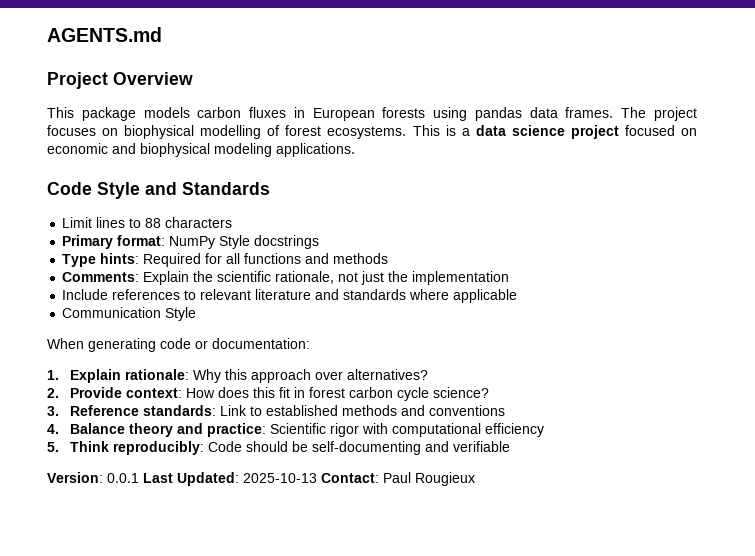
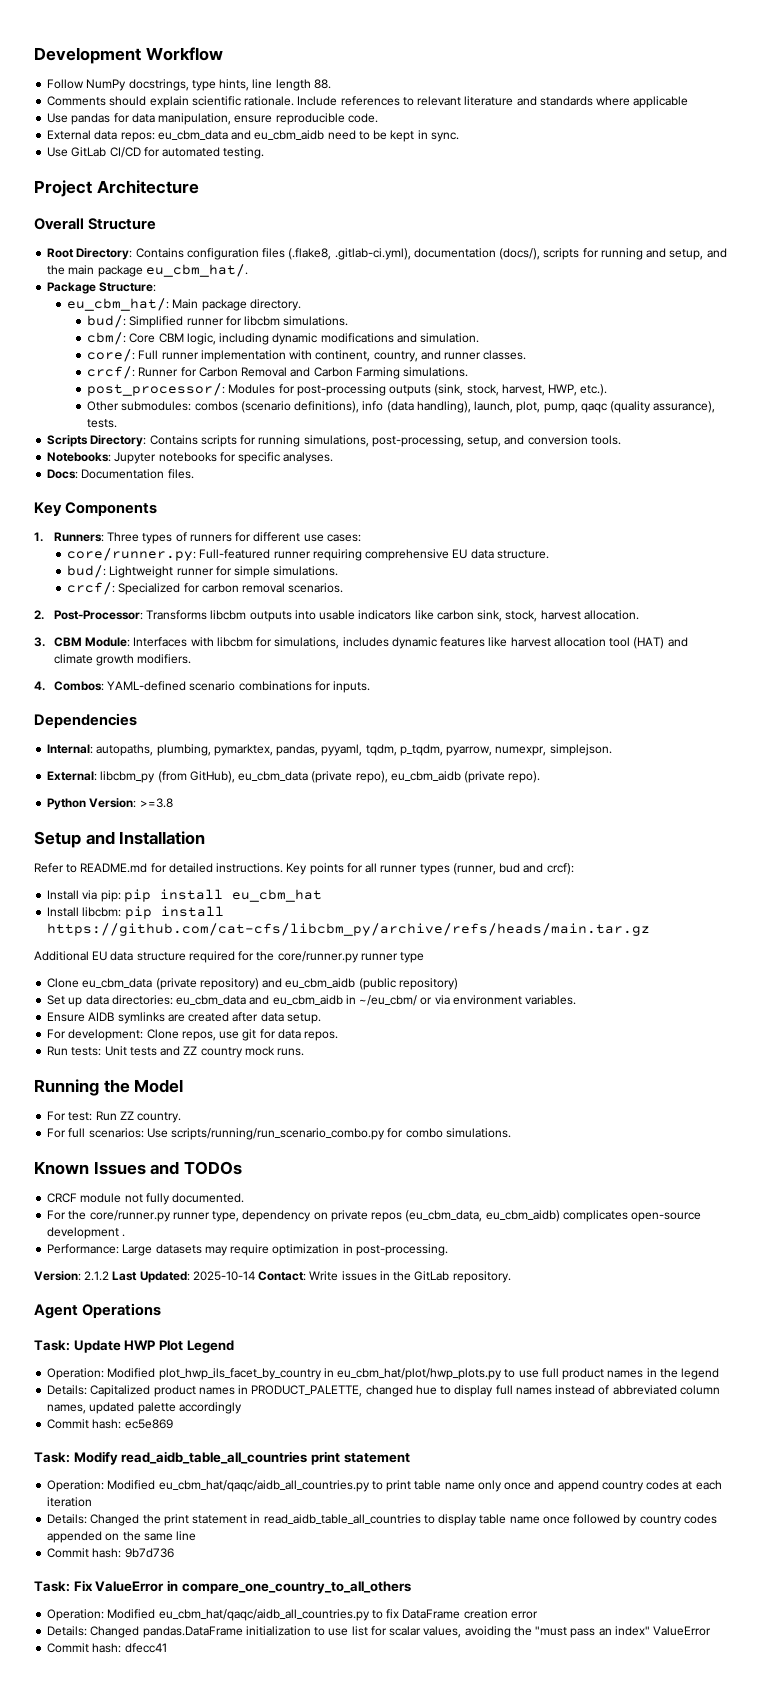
- AGENTS.md
- Project Overview
- This package models carbon fluxes in European forests using pandas data frames. The project focuses on biophysical modelling of forest ecosystems. This is a data science project focused on economic and biophysical modeling applications.
- Code Style and Standards
- Limit lines to 88 characters
- Primary format: NumPy Style docstrings
- Type hints: Required for all functions and methods
- Comments: Explain the scientific rationale, not just the implementation
- Include references to relevant literature and standards where applicable
+ Development Workflow
+ Follow NumPy docstrings, type hints, line length 88.
+ Comments should explain scientific rationale. Include references to relevant literature and standards where applicable
- Communication Style
- When generating code or documentation:
- 1. Explain rationale: Why this approach over alternatives?
- 2. Provide context: How does this fit in forest carbon cycle science?
- 3. Reference standards: Link to established methods and conventions
- 4. Balance theory and practice: Scientific rigor with computational efficiency
- 5. Think reproducibly: Code should be self-documenting and verifiable
- Version: 0.0.1 Last Updated: 2025-10-13 Contact: Paul Rougieux
+ Use pandas for data manipulation, ensure reproducible code.
+ External data repos: eu_cbm_data and eu_cbm_aidb need to be kept in sync.
+ Use GitLab CI/CD for automated testing.
+ Project Architecture
+ Overall Structure
+ Root Directory: Contains configuration files (.flake8, .gitlab-ci.yml), documentation (docs/), scripts for running and setup, and the main package eu_cbm_hat/.
+ Package Structure:
+ eu_cbm_hat/: Main package directory.
+ bud/: Simplified runner for libcbm simulations.
+ cbm/: Core CBM logic, including dynamic modifications and simulation.
+ core/: Full runner implementation with continent, country, and runner classes.
+ crcf/: Runner for Carbon Removal and Carbon Farming simulations.
+ post_processor/: Modules for post-processing outputs (sink, stock, harvest, HWP, etc.).
+ Other submodules: combos (scenario definitions), info (data handling), launch, plot, pump, qaqc (quality assurance), tests.
+ Scripts Directory: Contains scripts for running simulations, post-processing, setup, and conversion tools.
+ Notebooks: Jupyter notebooks for specific analyses.
+ Docs: Documentation files.
+ Key Components
+ 1. Runners: Three types of runners for different use cases:
+ core/runner.py: Full-featured runner requiring comprehensive EU data structure.
+ bud/: Lightweight runner for simple simulations.
+ crcf/: Specialized for carbon removal scenarios.
+ 2. Post-Processor: Transforms libcbm outputs into usable indicators like carbon sink, stock, harvest allocation.
+ 3. CBM Module: Interfaces with libcbm for simulations, includes dynamic features like harvest allocation tool (HAT) and climate growth modifiers.
+ 4. Combos: YAML-defined scenario combinations for inputs.
+ Dependencies
+ Internal: autopaths, plumbing, pymarktex, pandas, pyyaml, tqdm, p_tqdm, pyarrow, numexpr, simplejson.
+ External: libcbm_py (from GitHub), eu_cbm_data (private repo), eu_cbm_aidb (private repo).
+ Python Version: >=3.8
+ Setup and Installation
+ Refer to README.md for detailed instructions. Key points for all runner types (runner, bud and crcf):
+ Install via pip: pip install eu_cbm_hat
+ Install libcbm: pip install https://github.com/cat-cfs/libcbm_py/archive/refs/heads/main.tar.gz
+ Additional EU data structure required for the core/runner.py runner type
+ Clone eu_cbm_data (private repository) and eu_cbm_aidb (public repository)
+ Set up data directories: eu_cbm_data and eu_cbm_aidb in ~/eu_cbm/ or via environment variables.
+ Ensure AIDB symlinks are created after data setup.
+ For development: Clone repos, use git for data repos.
+ Run tests: Unit tests and ZZ country mock runs.
+ Running the Model
+ For test: Run ZZ country.
+ For full scenarios: Use scripts/running/run_scenario_combo.py for combo simulations.
+ Known Issues and TODOs
+ CRCF module not fully documented.
+ For the core/runner.py runner type, dependency on private repos (eu_cbm_data, eu_cbm_aidb) complicates open-source development .
+ Performance: Large datasets may require optimization in post-processing.
+ Version: 2.1.2 Last Updated: 2025-10-14 Contact: Write issues in the GitLab repository.
+ Agent Operations
+ Task: Update HWP Plot Legend
+ Operation: Modified plot_hwp_ils_facet_by_country in eu_cbm_hat/plot/hwp_plots.py to use full product names in the legend
+ Details: Capitalized product names in PRODUCT_PALETTE, changed hue to display full names instead of abbreviated column names, updated palette accordingly
+ Commit hash: ec5e869
+ Task: Modify read_aidb_table_all_countries print statement
+ Operation: Modified eu_cbm_hat/qaqc/aidb_all_countries.py to print table name only once and append country codes at each iteration
+ Details: Changed the print statement in read_aidb_table_all_countries to display table name once followed by country codes appended on the same line
+ Commit hash: 9b7d736
+ Task: Fix ValueError in compare_one_country_to_all_others
+ Operation: Modified eu_cbm_hat/qaqc/aidb_all_countries.py to fix DataFrame creation error
+ Details: Changed pandas.DataFrame initialization to use list for scalar values, avoiding the "must pass an index" ValueError
+ Commit hash: dfecc41

